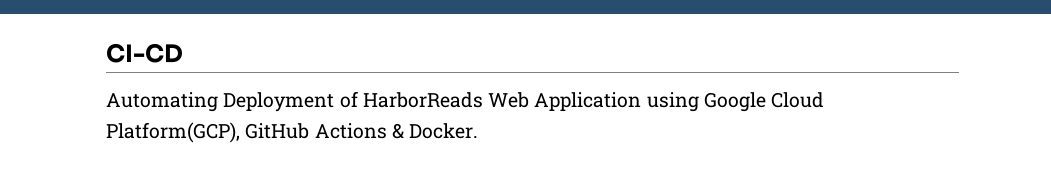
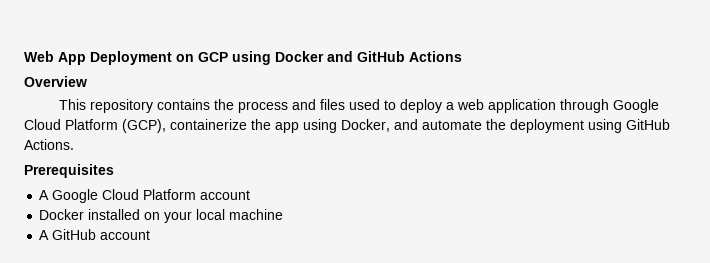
- CI-CD
- Automating Deployment of HarborReads Web Application using Google Cloud Platform(GCP), GitHub Actions & Docker.
+ Web App Deployment on GCP using Docker and GitHub Actions
+ Overview
+ This repository contains the process and files used to deploy a web application through Google Cloud Platform (GCP), containerize the app using Docker, and automate the deployment using GitHub Actions.
+ Prerequisites
+ A Google Cloud Platform account
+ Docker installed on your local machine
+ A GitHub account

